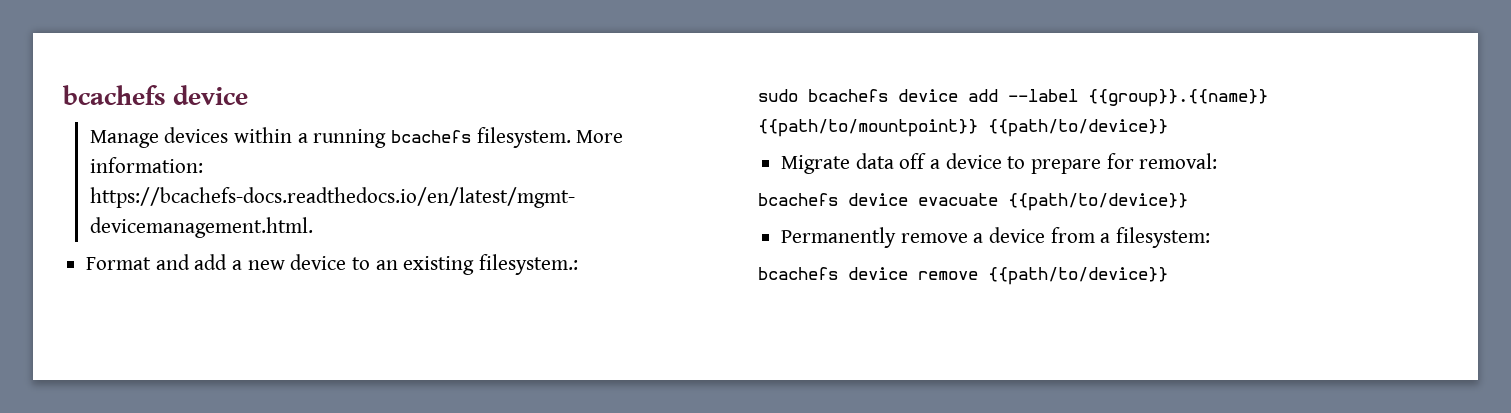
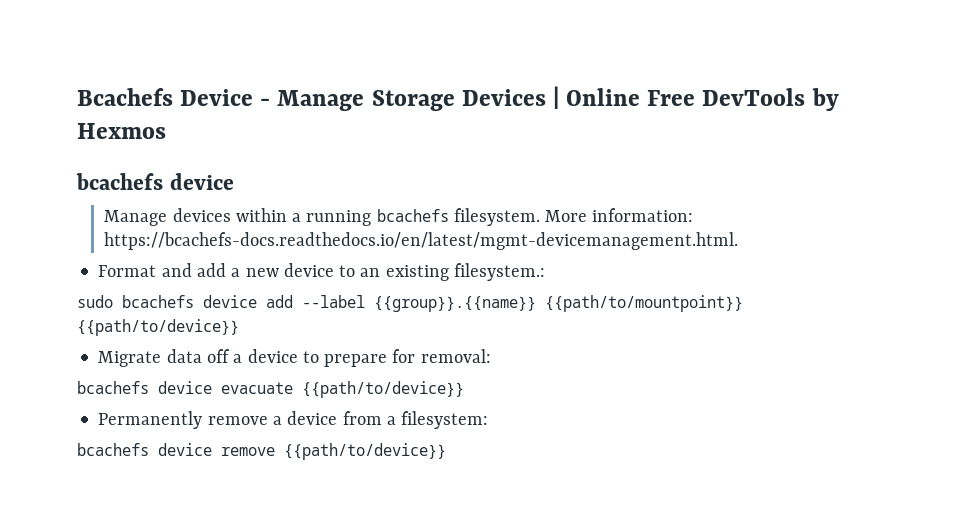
+ Bcachefs Device - Manage Storage Devices | Online Free DevTools by Hexmos

